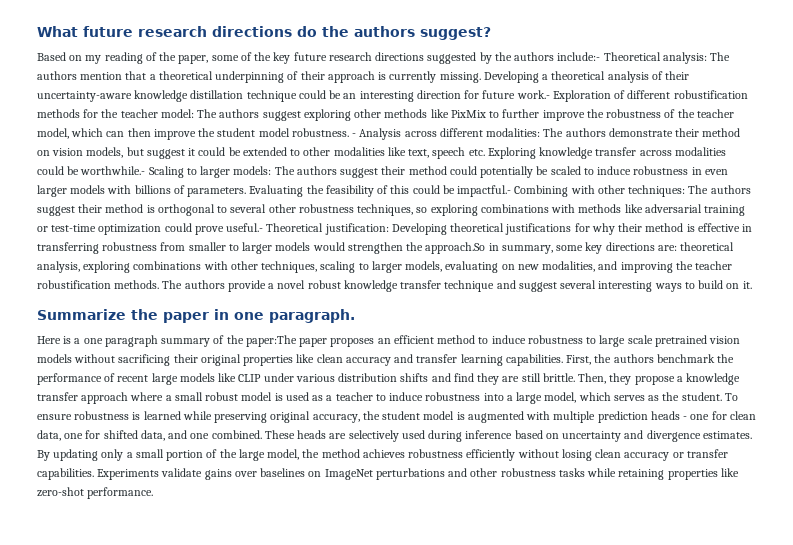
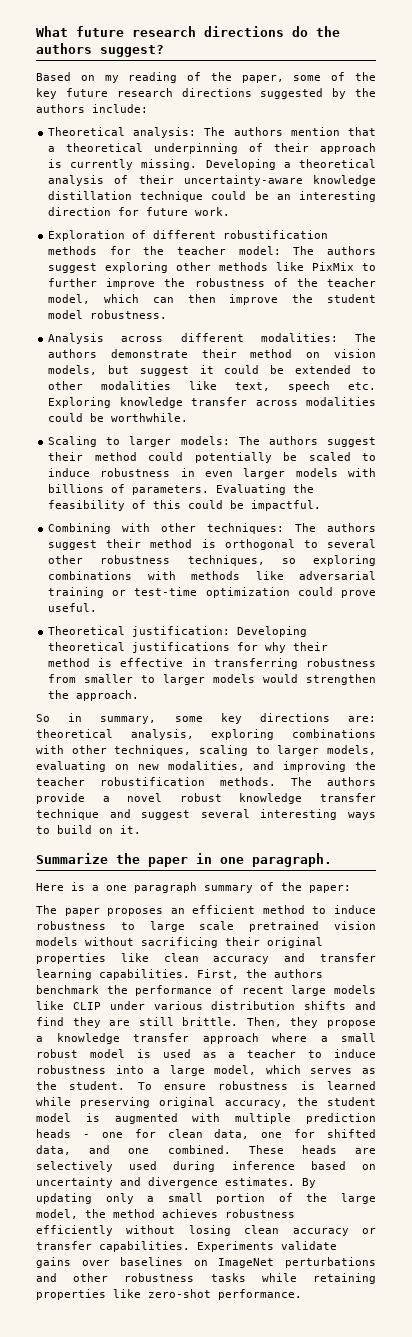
- Based on my reading of the paper, some of the key future research directions suggested by the authors include:- Theoretical analysis: The authors mention that a theoretical underpinning of their approach is currently missing.
+ Based on my reading of the paper, some of the key future research directions suggested by the authors include:
+ Theoretical analysis: The authors mention that a theoretical underpinning of their approach is currently missing.
- Developing a theoretical analysis of their uncertainty-aware knowledge distillation technique could be an interesting direction for future work.- Exploration of different robustification methods for the teacher model:
+ Developing a theoretical analysis of their uncertainty-aware knowledge distillation technique could be an interesting direction for future work.
+ Exploration of different robustification methods for the teacher model:
- The authors suggest exploring other methods like PixMix to further improve the robustness of the teacher model, which can then improve the student model robustness. - Analysis across different modalities:
+ The authors suggest exploring other methods like PixMix to further improve the robustness of the teacher model, which can then improve the student model robustness.
+ Analysis across different modalities:
- The authors demonstrate their method on vision models, but suggest it could be extended to other modalities like text, speech etc. Exploring knowledge transfer across modalities could be worthwhile.- Scaling to larger models:
+ The authors demonstrate their method on vision models, but suggest it could be extended to other modalities like text, speech etc. Exploring knowledge transfer across modalities could be worthwhile.
+ Scaling to larger models:
- Evaluating the feasibility of this could be impactful.- Combining with other techniques:
+ Evaluating the feasibility of this could be impactful.
+ Combining with other techniques:
- The authors suggest their method is orthogonal to several other robustness techniques, so exploring combinations with methods like adversarial training or test-time optimization could prove useful.- Theoretical justification:
+ The authors suggest their method is orthogonal to several other robustness techniques, so exploring combinations with methods like adversarial training or test-time optimization could prove useful.
+ Theoretical justification:
- Developing theoretical justifications for why their method is effective in transferring robustness from smaller to larger models would strengthen the approach.So in summary, some key directions are:
+ Developing theoretical justifications for why their method is effective in transferring robustness from smaller to larger models would strengthen the approach.
+ So in summary, some key directions are:
- Here is a one paragraph summary of the paper:The paper proposes an efficient method to induce robustness to large scale pretrained vision models without sacrificing their original properties like clean accuracy and transfer learning capabilities.
+ Here is a one paragraph summary of the paper:
+ The paper proposes an efficient method to induce robustness to large scale pretrained vision models without sacrificing their original properties like clean accuracy and transfer learning capabilities.

